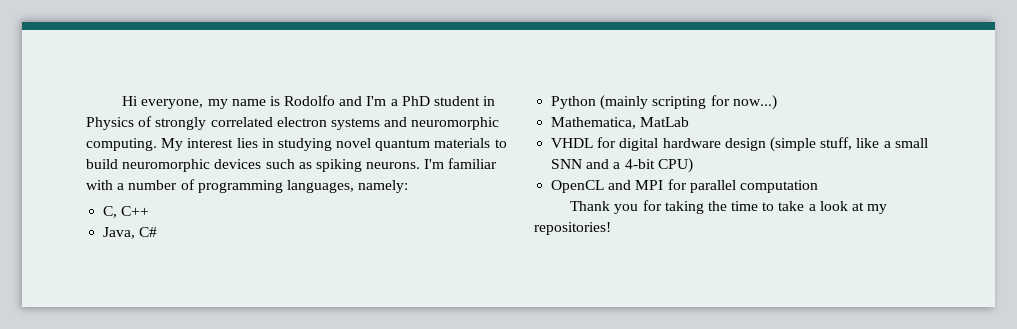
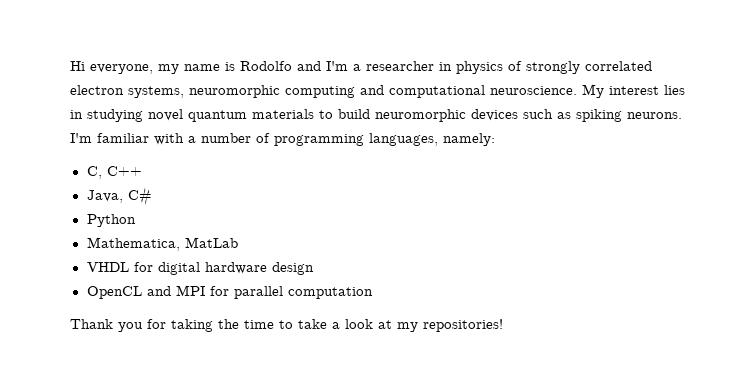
- Hi everyone, my name is Rodolfo and I'm a PhD student in Physics of strongly correlated electron systems and neuromorphic computing.
+ Hi everyone, my name is Rodolfo and I'm a researcher in physics of strongly correlated electron systems, neuromorphic computing and computational neuroscience.
- Python (mainly scripting for now...)
+ Python
- VHDL for digital hardware design (simple stuff, like a small SNN and a 4-bit CPU)
+ VHDL for digital hardware design

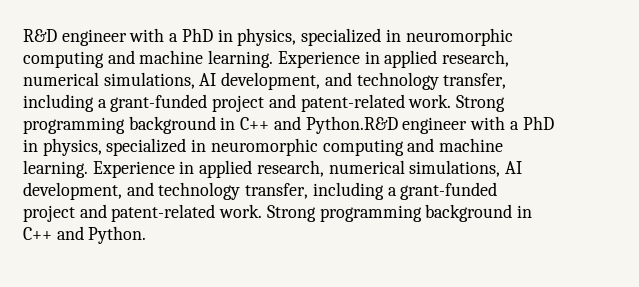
- Hi everyone, my name is Rodolfo and I'm a researcher in physics of strongly correlated electron systems, neuromorphic computing and computational neuroscience. My interest lies in studying novel quantum materials to build neuromorphic devices such as spiking neurons. I'm familiar with a number of programming languages, namely:
- C, C++
- Java, C#
- Python
- Mathematica, MatLab
- VHDL for digital hardware design
- OpenCL and MPI for parallel computation
- Thank you for taking the time to take a look at my repositories!
+ R&D engineer with a PhD in physics, specialized in neuromorphic computing and machine learning. Experience in applied research, numerical simulations, AI development, and technology transfer, including a grant-funded project and patent-related work. Strong programming background in C++ and Python.R&D engineer with a PhD in physics, specialized in neuromorphic computing and machine learning. Experience in applied research, numerical simulations, AI development, and technology transfer, including a grant-funded project and patent-related work. Strong programming background in C++ and Python.

